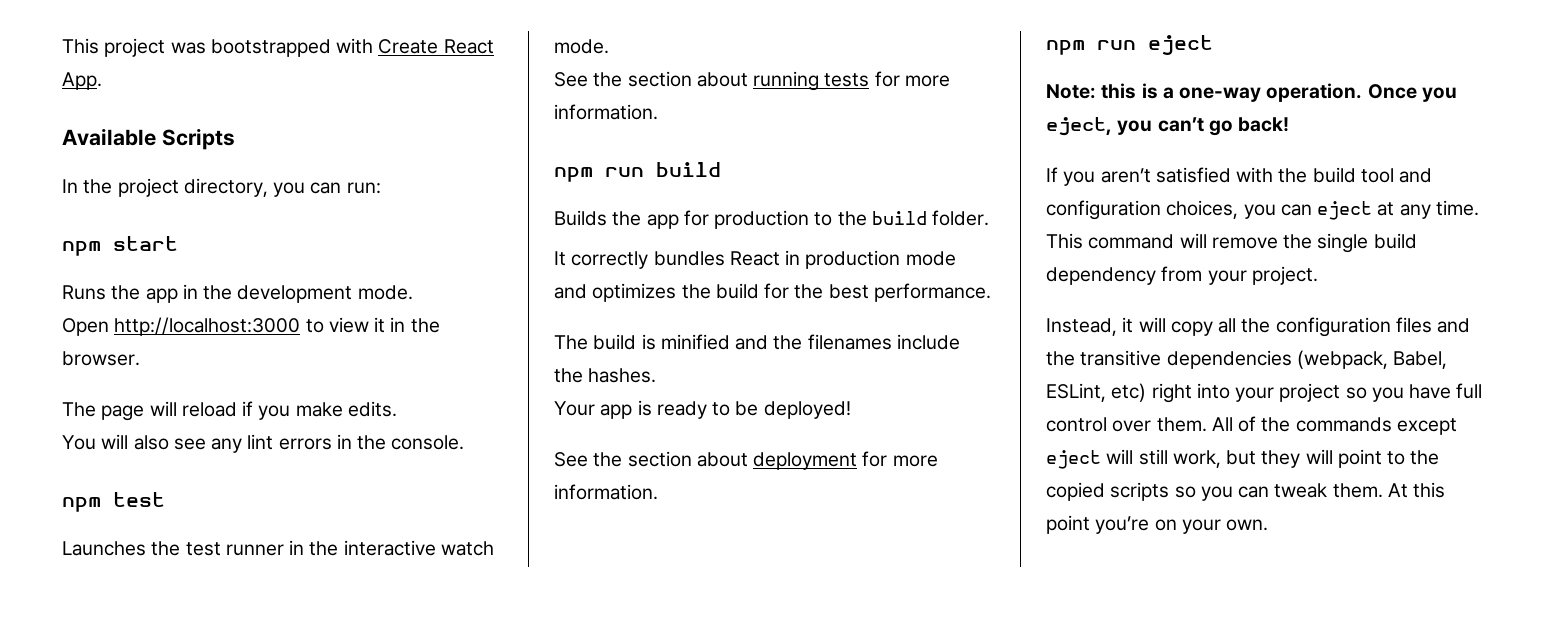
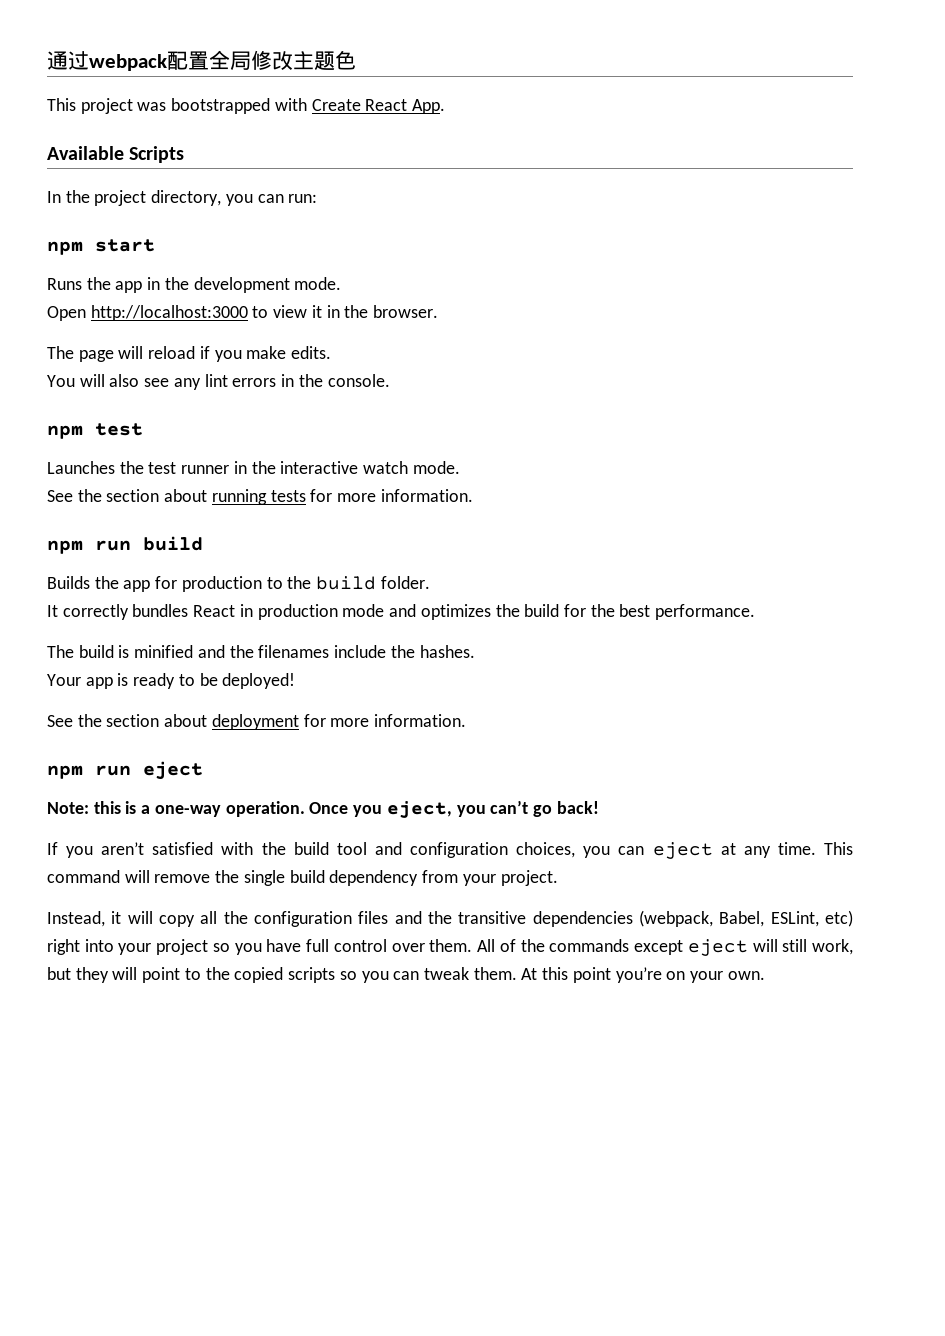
+ 通过webpack配置全局修改主题色

